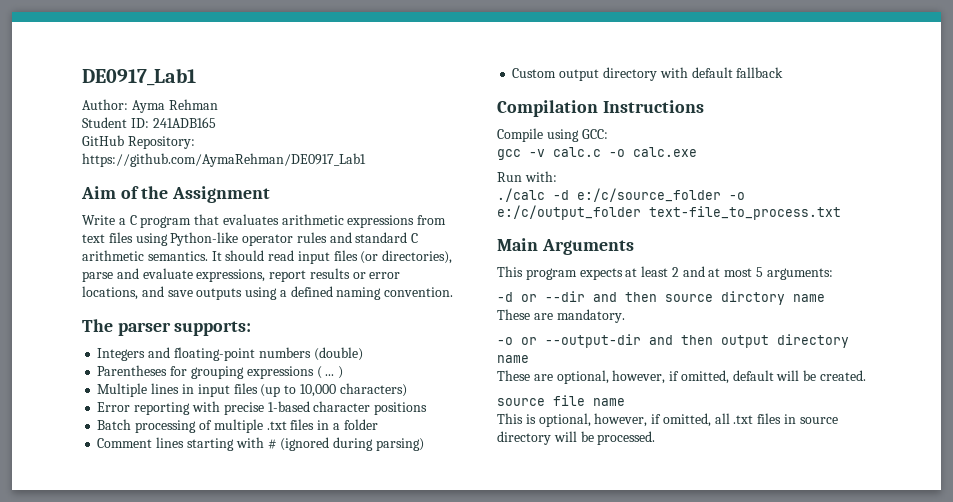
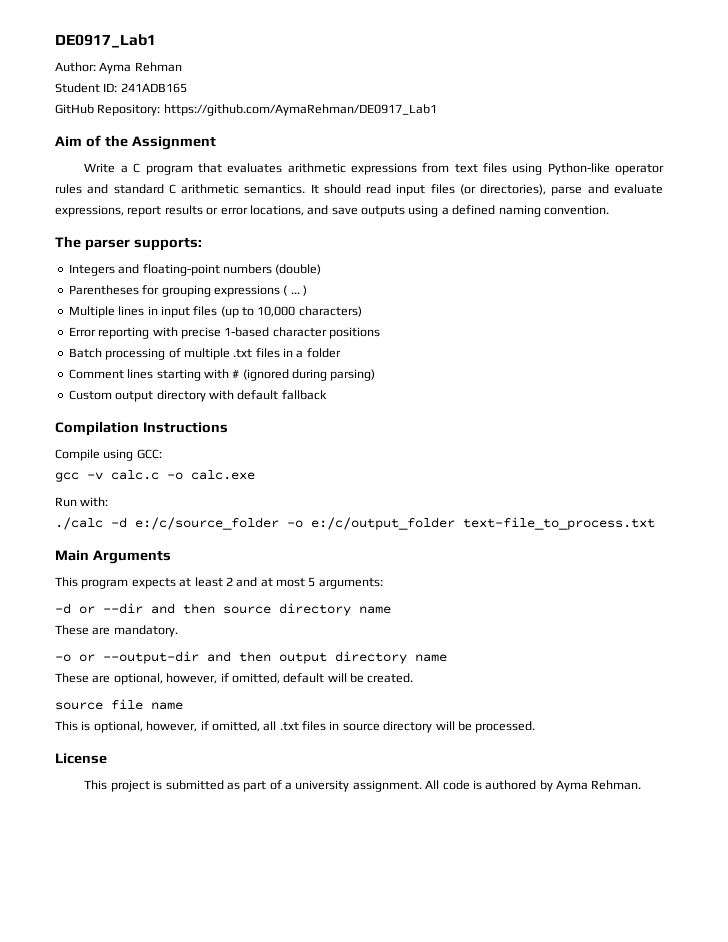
- -d or --dir and then source dirctory name
+ -d or --dir and then source directory name
+ License
+ This project is submitted as part of a university assignment. All code is authored by Ayma Rehman.

